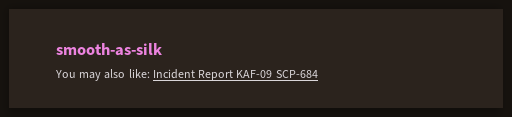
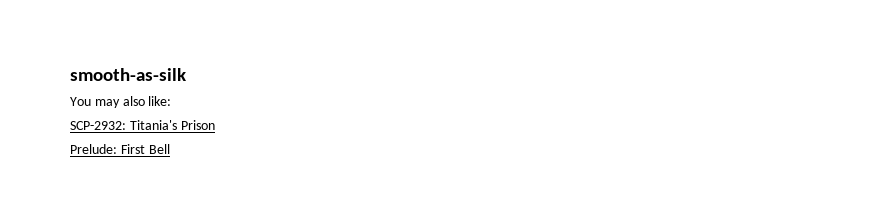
- You may also like: Incident Report KAF-09 SCP-684
+ You may also like:
+ SCP-2932: Titania's Prison
+ Prelude: First Bell

